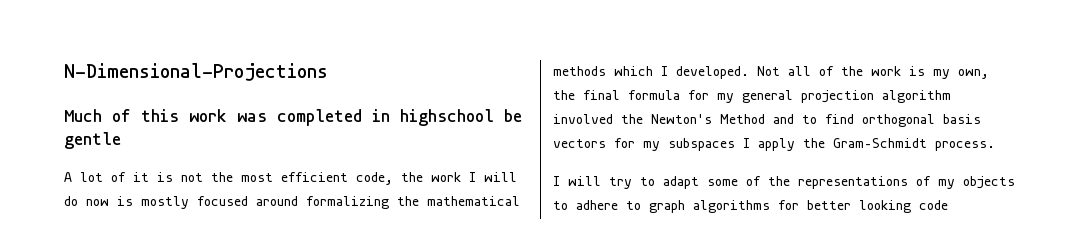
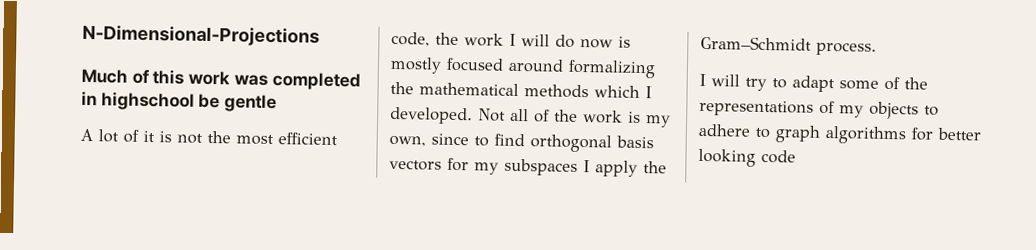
- Not all of the work is my own, the final formula for my general projection algorithm involved the Newton's Method and to find orthogonal basis vectors for my subspaces I apply the Gram–Schmidt process.
+ Not all of the work is my own, since to find orthogonal basis vectors for my subspaces I apply the Gram–Schmidt process.

